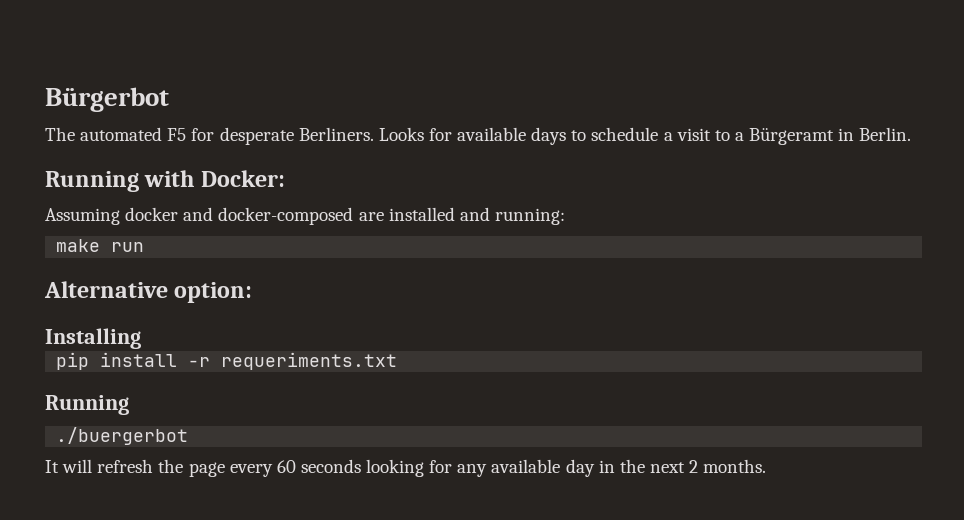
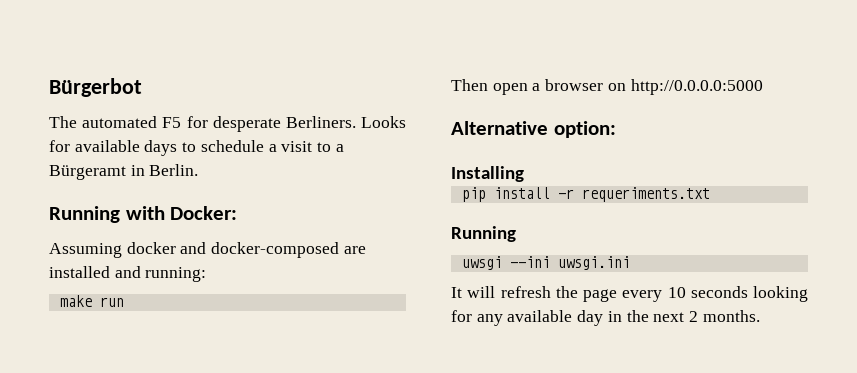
+ Then open a browser on http://0.0.0.0:5000
- ./buergerbot
+ uwsgi --ini uwsgi.ini
- It will refresh the page every 60 seconds looking for any available day in the next 2 months.
+ It will refresh the page every 10 seconds looking for any available day in the next 2 months.

